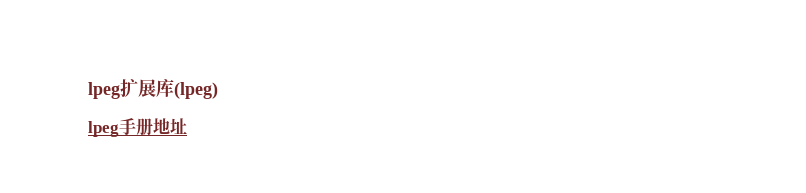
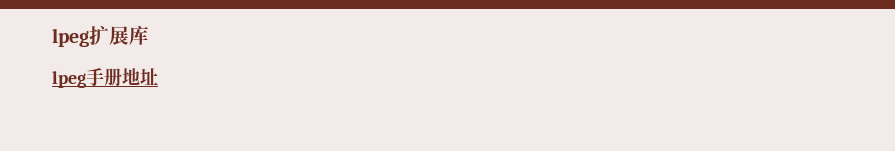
- lpeg扩展库(lpeg)
+ lpeg扩展库

